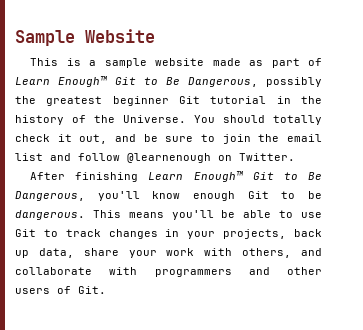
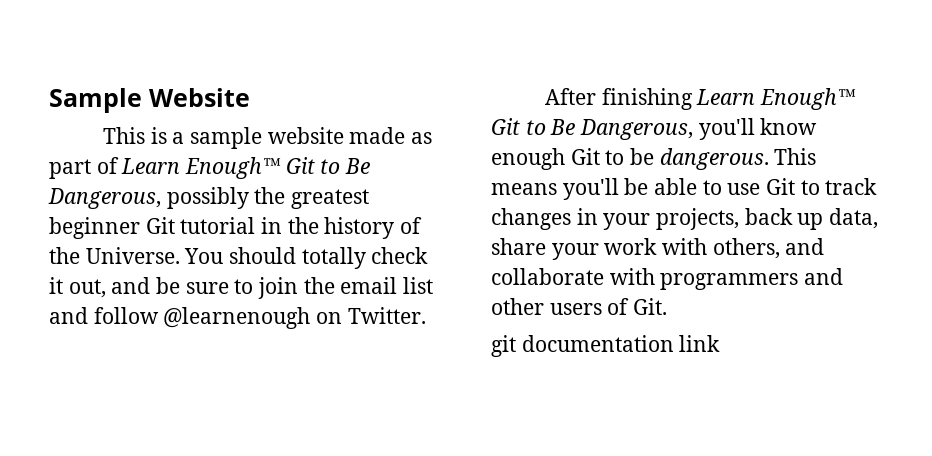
+ git documentation link

